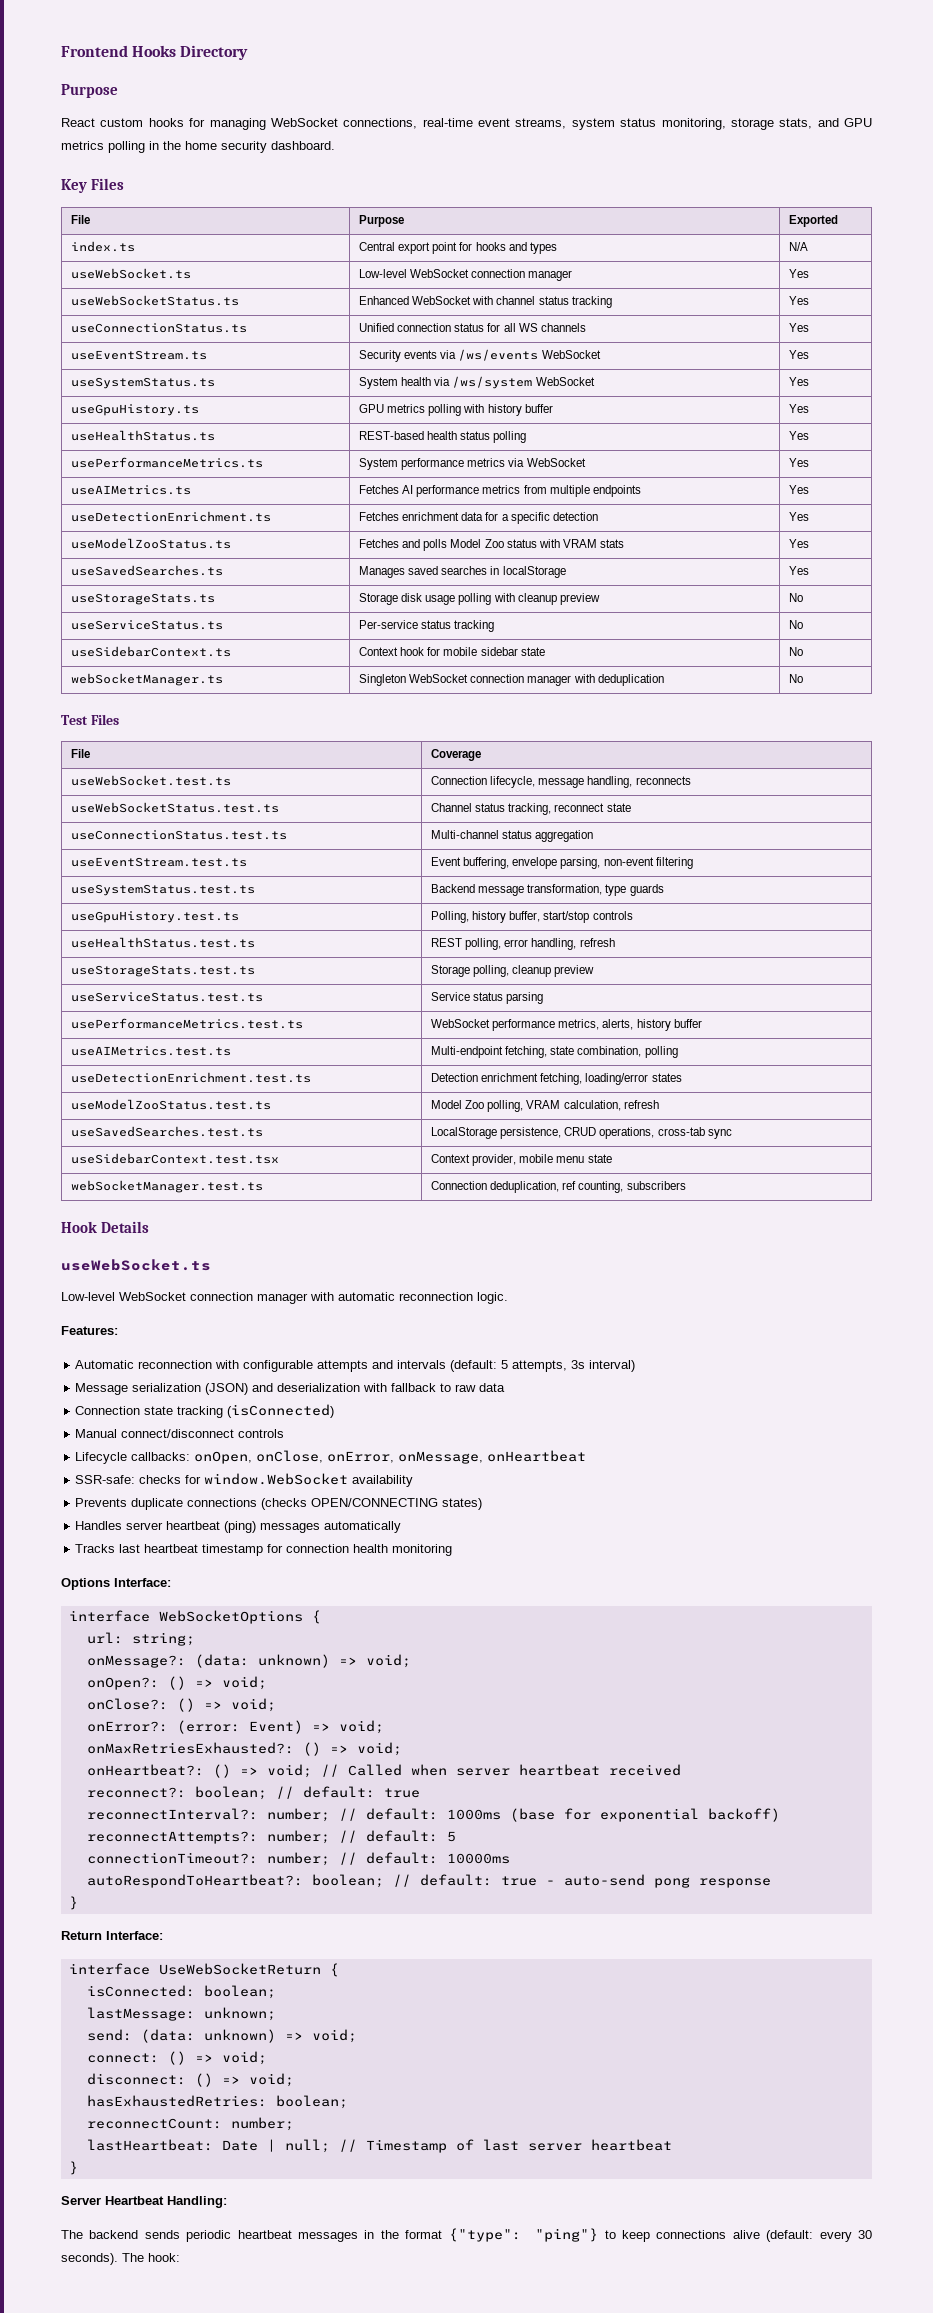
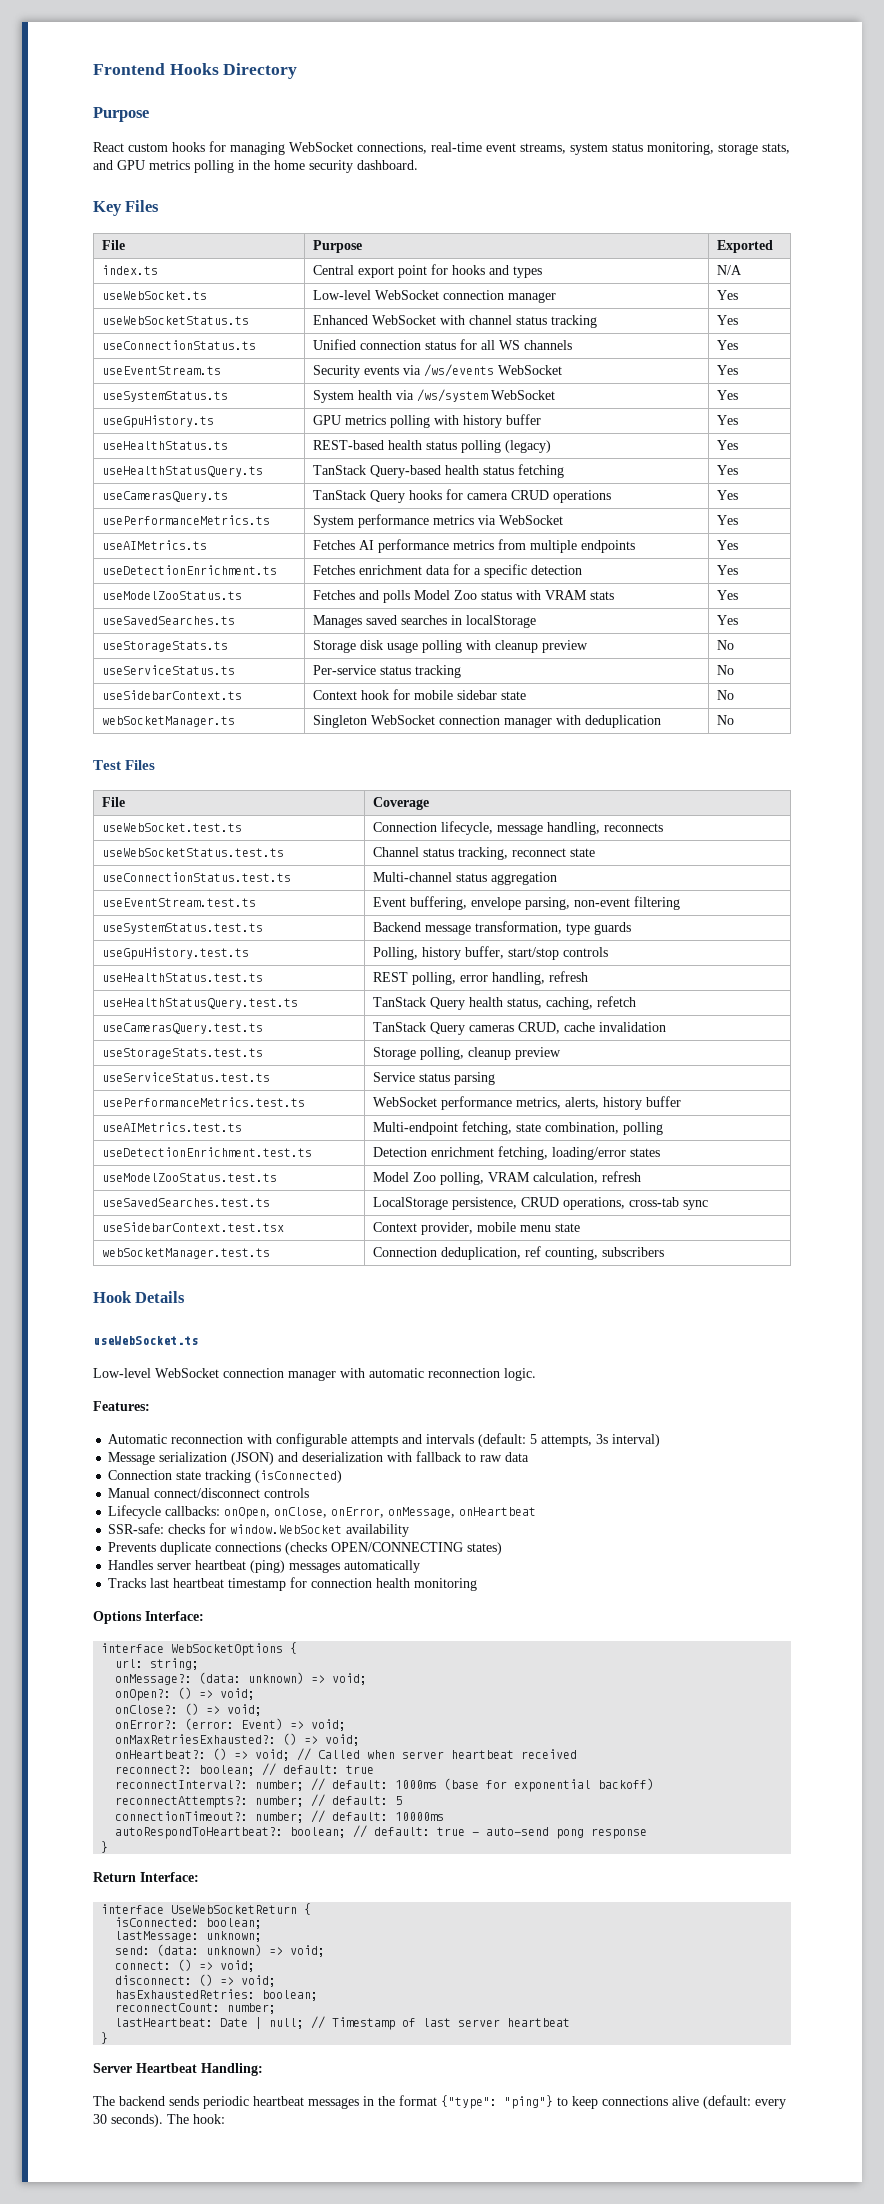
- useHealthStatus.ts | REST-based health status polling | Yes
+ useHealthStatus.ts | REST-based health status polling (legacy) | Yes
+ useHealthStatusQuery.ts | TanStack Query-based health status fetching | Yes
+ useCamerasQuery.ts | TanStack Query hooks for camera CRUD operations | Yes
+ useHealthStatusQuery.test.ts | TanStack Query health status, caching, refetch
+ useCamerasQuery.test.ts | TanStack Query cameras CRUD, cache invalidation

